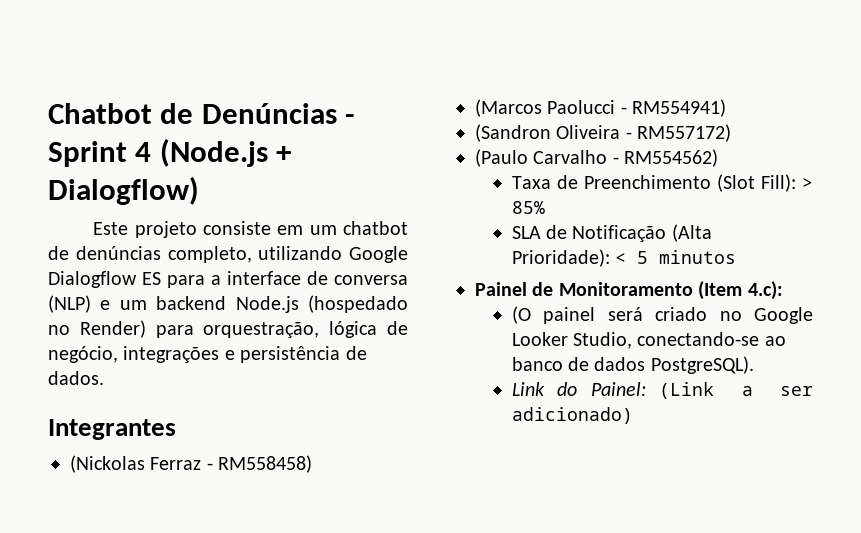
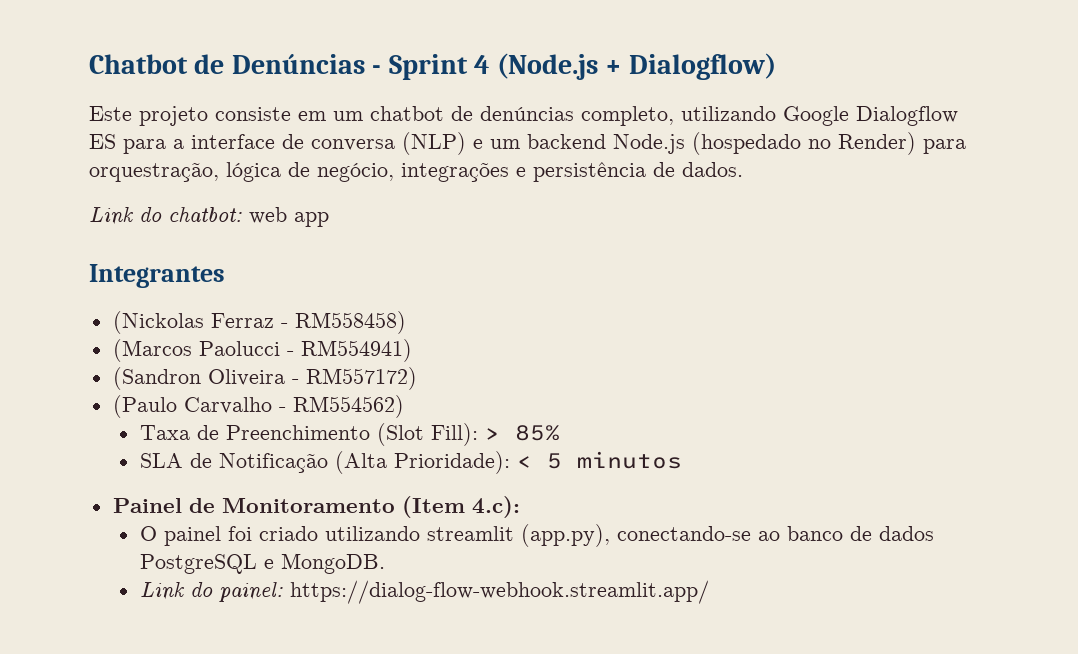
+ Link do chatbot: web app
- (O painel será criado no Google Looker Studio, conectando-se ao banco de dados PostgreSQL).
- Link do Painel: (Link a ser adicionado)
+ O painel foi criado utilizando streamlit (app.py), conectando-se ao banco de dados PostgreSQL e MongoDB.
+ Link do painel: https://dialog-flow-webhook.streamlit.app/

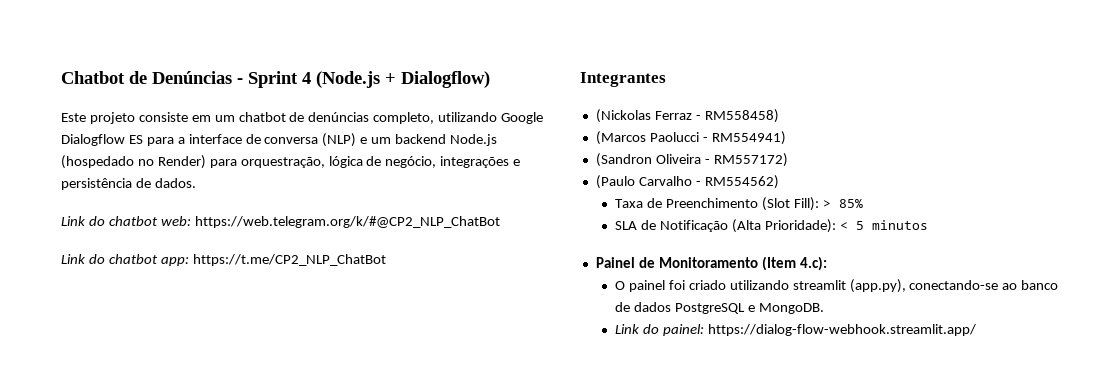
- Link do chatbot: web app
+ Link do chatbot web: https://web.telegram.org/k/#@CP2_NLP_ChatBot
+ Link do chatbot app: https://t.me/CP2_NLP_ChatBot

